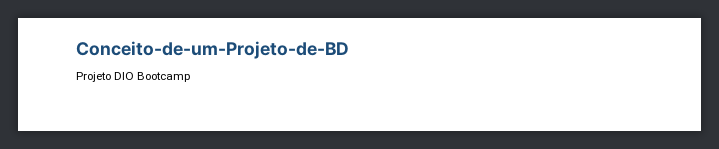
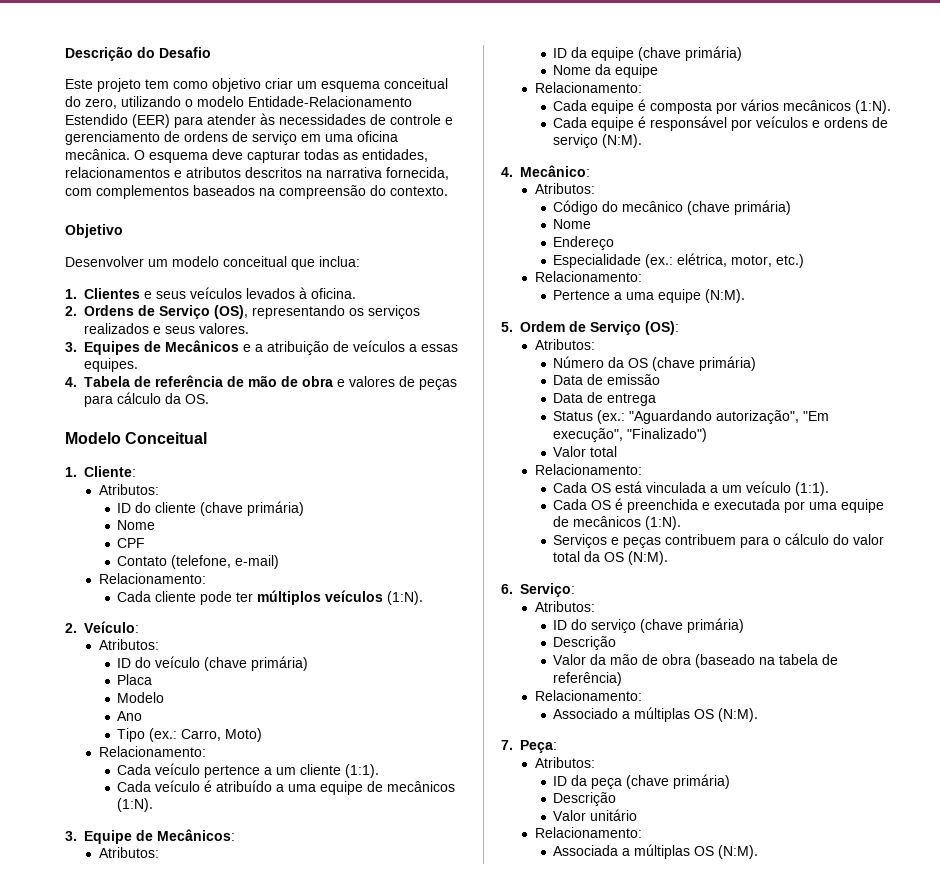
- Conceito-de-um-Projeto-de-BD
- Projeto DIO Bootcamp
+ Descrição do Desafio
+ Este projeto tem como objetivo criar um esquema conceitual do zero, utilizando o modelo Entidade-Relacionamento Estendido (EER) para atender às necessidades de controle e gerenciamento de ordens de serviço em uma oficina mecânica. O esquema deve capturar todas as entidades, relacionamentos e atributos descritos na narrativa fornecida, com complementos baseados na compreensão do contexto.
+ Objetivo
+ Desenvolver um modelo conceitual que inclua:
+ 1. Clientes e seus veículos levados à oficina.
+ 2. Ordens de Serviço (OS), representando os serviços realizados e seus valores.
+ 3. Equipes de Mecânicos e a atribuição de veículos a essas equipes.
+ 4. Tabela de referência de mão de obra e valores de peças para cálculo da OS.
+ Modelo Conceitual
+ 1. Cliente:
+ Atributos:
+ ID do cliente (chave primária)
+ Nome
+ CPF
+ Contato (telefone, e-mail)
+ Relacionamento:
+ Cada cliente pode ter múltiplos veículos (1:N).
+ 2. Veículo:
+ Atributos:
+ ID do veículo (chave primária)
+ Placa
+ Modelo
+ Ano
+ Tipo (ex.: Carro, Moto)
+ Relacionamento:
+ Cada veículo pertence a um cliente (1:1).
+ Cada veículo é atribuído a uma equipe de mecânicos (1:N).
+ 3. Equipe de Mecânicos:
+ Atributos:
+ ID da equipe (chave primária)
+ Nome da equipe
+ Relacionamento:
+ Cada equipe é composta por vários mecânicos (1:N).
+ Cada equipe é responsável por veículos e ordens de serviço (N:M).
+ 4. Mecânico:
+ Atributos:
+ Código do mecânico (chave primária)
+ Nome
+ Endereço
+ Especialidade (ex.: elétrica, motor, etc.)
+ Relacionamento:
+ Pertence a uma equipe (N:M).
+ 5. Ordem de Serviço (OS):
+ Atributos:
+ Número da OS (chave primária)
+ Data de emissão
+ Data de entrega
+ Status (ex.: "Aguardando autorização", "Em execução", "Finalizado")
+ Valor total
+ Relacionamento:
+ Cada OS está vinculada a um veículo (1:1).
+ Cada OS é preenchida e executada por uma equipe de mecânicos (1:N).
+ Serviços e peças contribuem para o cálculo do valor total da OS (N:M).
+ 6. Serviço:
+ Atributos:
+ ID do serviço (chave primária)
+ Descrição
+ Valor da mão de obra (baseado na tabela de referência)
+ Relacionamento:
+ Associado a múltiplas OS (N:M).
+ 7. Peça:
+ Atributos:
+ ID da peça (chave primária)
+ Descrição
+ Valor unitário
+ Relacionamento:
+ Associada a múltiplas OS (N:M).

